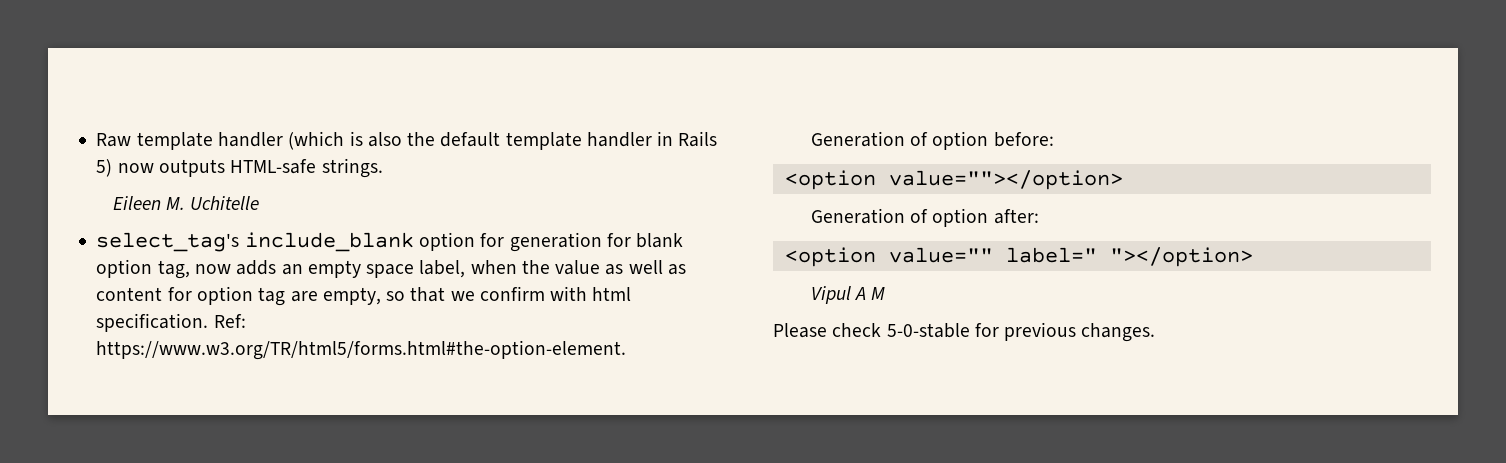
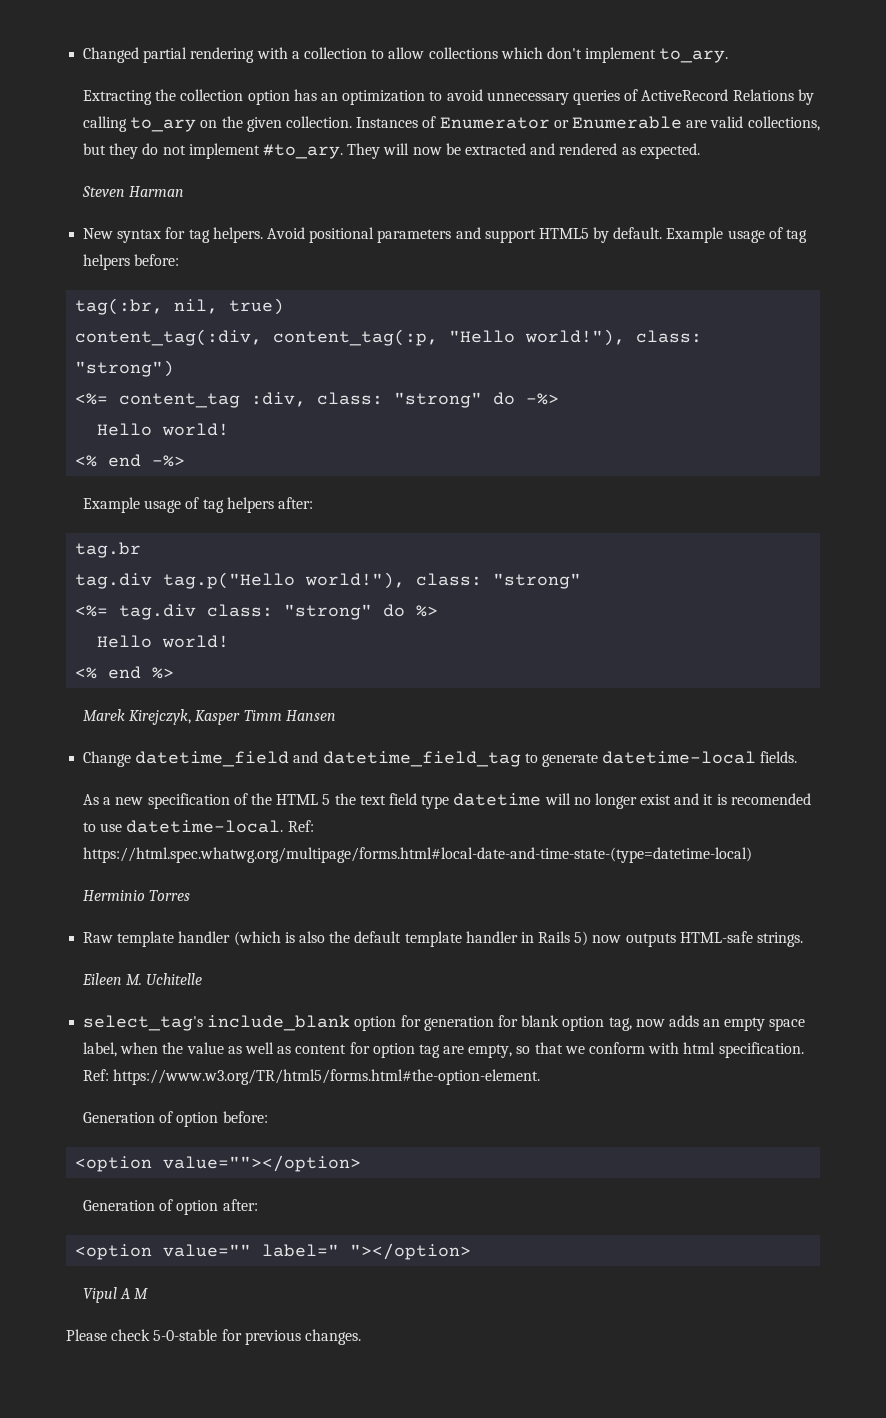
+ Changed partial rendering with a collection to allow collections which don't implement to_ary.
+ Extracting the collection option has an optimization to avoid unnecessary queries of ActiveRecord Relations by calling to_ary on the given collection. Instances of Enumerator or Enumerable are valid collections, but they do not implement #to_ary. They will now be extracted and rendered as expected.
+ Steven Harman
+ New syntax for tag helpers. Avoid positional parameters and support HTML5 by default. Example usage of tag helpers before:
+ tag(:br, nil, true)
+ content_tag(:div, content_tag(:p, "Hello world!"), class: "strong")
+ <%= content_tag :div, class: "strong" do -%>
+ Hello world!
+ <% end -%>
+ Example usage of tag helpers after:
+ tag.br
+ tag.div tag.p("Hello world!"), class: "strong"
+ <%= tag.div class: "strong" do %>
+ Hello world!
+ <% end %>
+ Marek Kirejczyk, Kasper Timm Hansen
+ Change datetime_field and datetime_field_tag to generate datetime-local fields.
+ As a new specification of the HTML 5 the text field type datetime will no longer exist and it is recomended to use datetime-local. Ref: https://html.spec.whatwg.org/multipage/forms.html#local-date-and-time-state-(type=datetime-local)
+ Herminio Torres
- select_tag's include_blank option for generation for blank option tag, now adds an empty space label, when the value as well as content for option tag are empty, so that we confirm with html specification.
+ select_tag's include_blank option for generation for blank option tag, now adds an empty space label, when the value as well as content for option tag are empty, so that we conform with html specification.

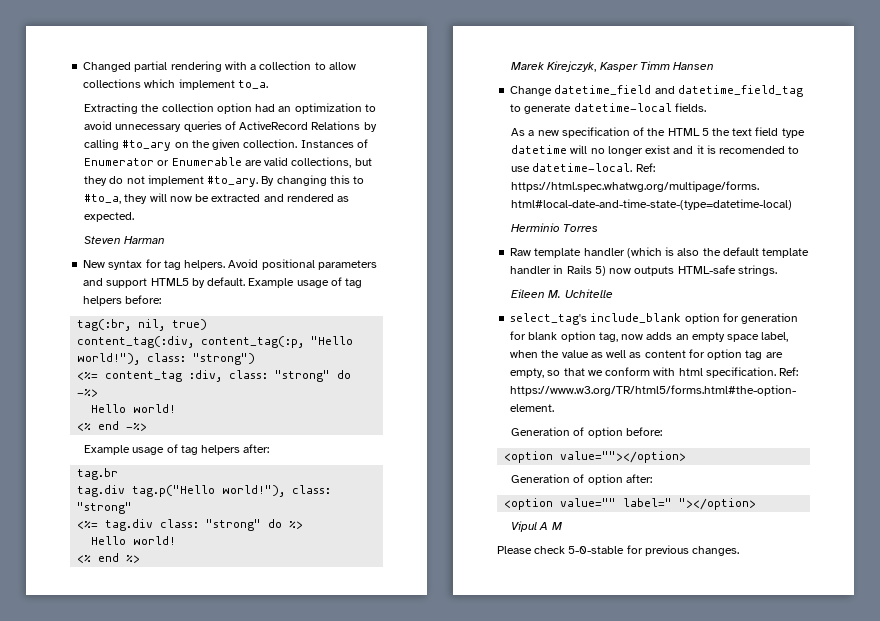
- Changed partial rendering with a collection to allow collections which don't implement to_ary.
+ Changed partial rendering with a collection to allow collections which implement to_a.
- Extracting the collection option has an optimization to avoid unnecessary queries of ActiveRecord Relations by calling to_ary on the given collection.
+ Extracting the collection option had an optimization to avoid unnecessary queries of ActiveRecord Relations by calling #to_ary on the given collection.
- They will now be extracted and rendered as expected.
+ By changing this to #to_a, they will now be extracted and rendered as expected.

